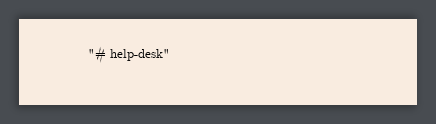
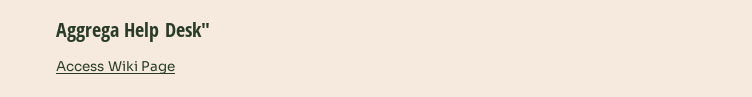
- "# help-desk"
+ Aggrega Help Desk"
+ Access Wiki Page

